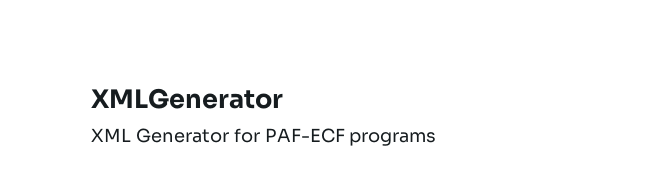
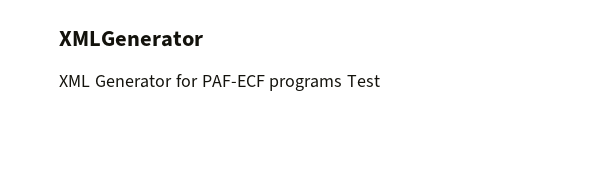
- XML Generator for PAF-ECF programs
+ XML Generator for PAF-ECF programs Test

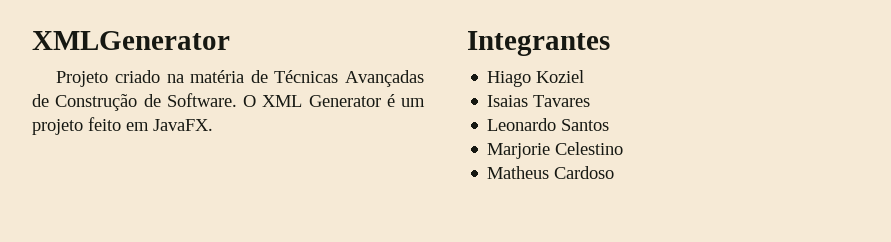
- XML Generator for PAF-ECF programs Test
+ Projeto criado na matéria de Técnicas Avançadas de Construção de Software. O XML Generator é um projeto feito em JavaFX.
+ Integrantes
+ Hiago Koziel
+ Isaias Tavares
+ Leonardo Santos
+ Marjorie Celestino
+ Matheus Cardoso

